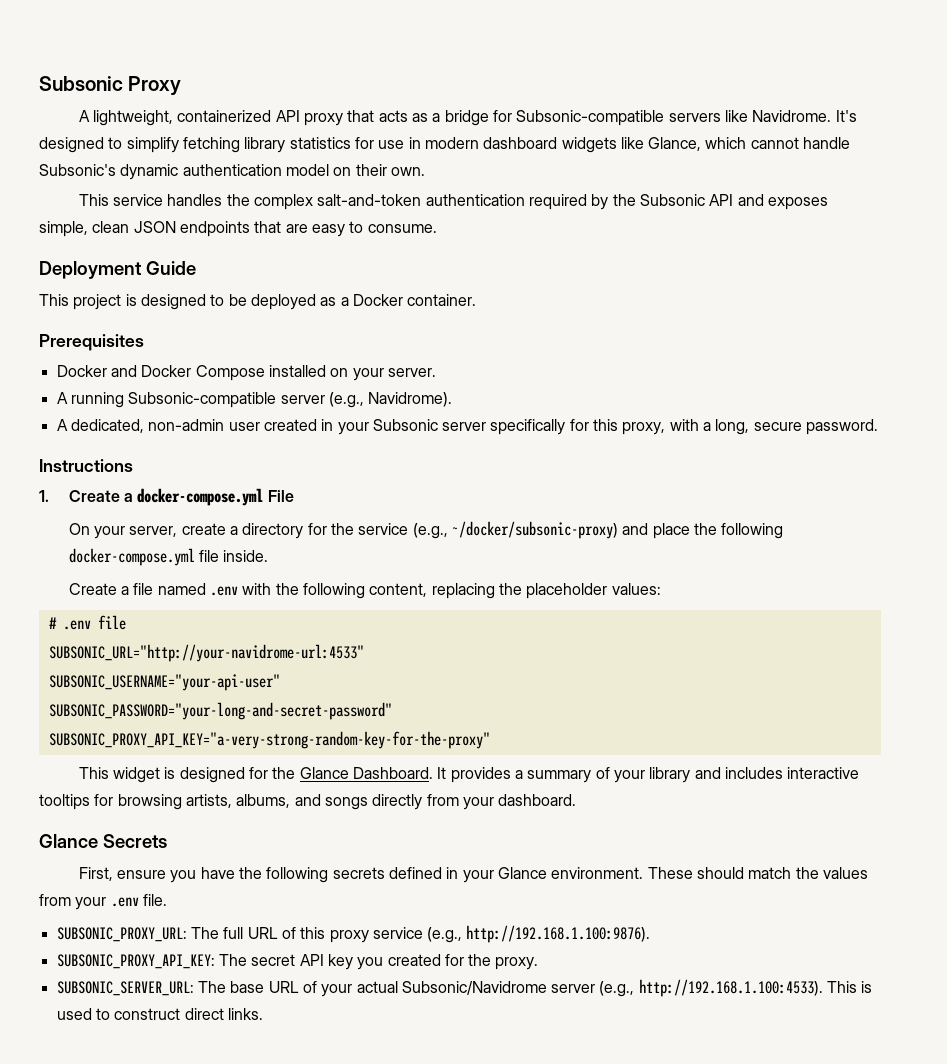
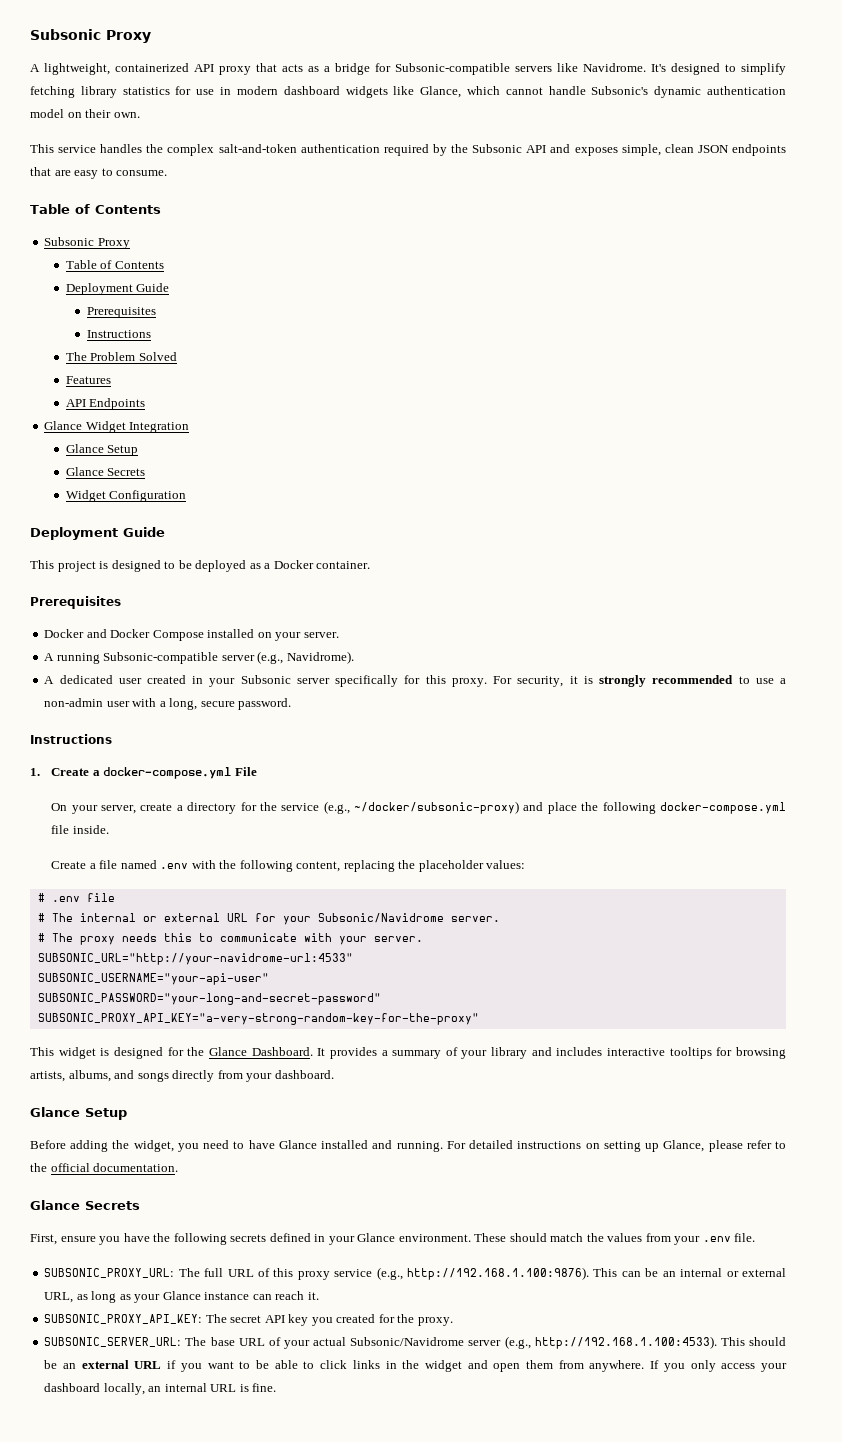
  This service handles the complex salt-and-token authentication required by the Subsonic API and exposes simple, clean JSON endpoints that are easy to consume.
+ Table of Contents
+ Subsonic Proxy
+ Table of Contents
+ Deployment Guide
+ Prerequisites
+ Instructions
+ The Problem Solved
+ Features
+ API Endpoints
+ Glance Widget Integration
+ Glance Setup
+ Glance Secrets
+ Widget Configuration
- A dedicated, non-admin user created in your Subsonic server specifically for this proxy, with a long, secure password.
+ A dedicated user created in your Subsonic server specifically for this proxy. For security, it is strongly recommended to use a non-admin user with a long, secure password.
+ # The internal or external URL for your Subsonic/Navidrome server.
+ # The proxy needs this to communicate with your server.
  It provides a summary of your library and includes interactive tooltips for browsing artists, albums, and songs directly from your dashboard.
+ Glance Setup
+ Before adding the widget, you need to have Glance installed and running. For detailed instructions on setting up Glance, please refer to the official documentation.
- SUBSONIC_PROXY_URL: The full URL of this proxy service (e.g., http://192.168.1.100:9876).
+ SUBSONIC_PROXY_URL: The full URL of this proxy service (e.g., http://192.168.1.100:9876). This can be an internal or external URL, as long as your Glance instance can reach it.
- SUBSONIC_SERVER_URL: The base URL of your actual Subsonic/Navidrome server (e.g., http://192.168.1.100:4533). This is used to construct direct links.
+ SUBSONIC_SERVER_URL: The base URL of your actual Subsonic/Navidrome server (e.g., http://192.168.1.100:4533). This should be an external URL if you want to be able to click links in the widget and open them from anywhere. If you only access your dashboard locally, an internal URL is fine.

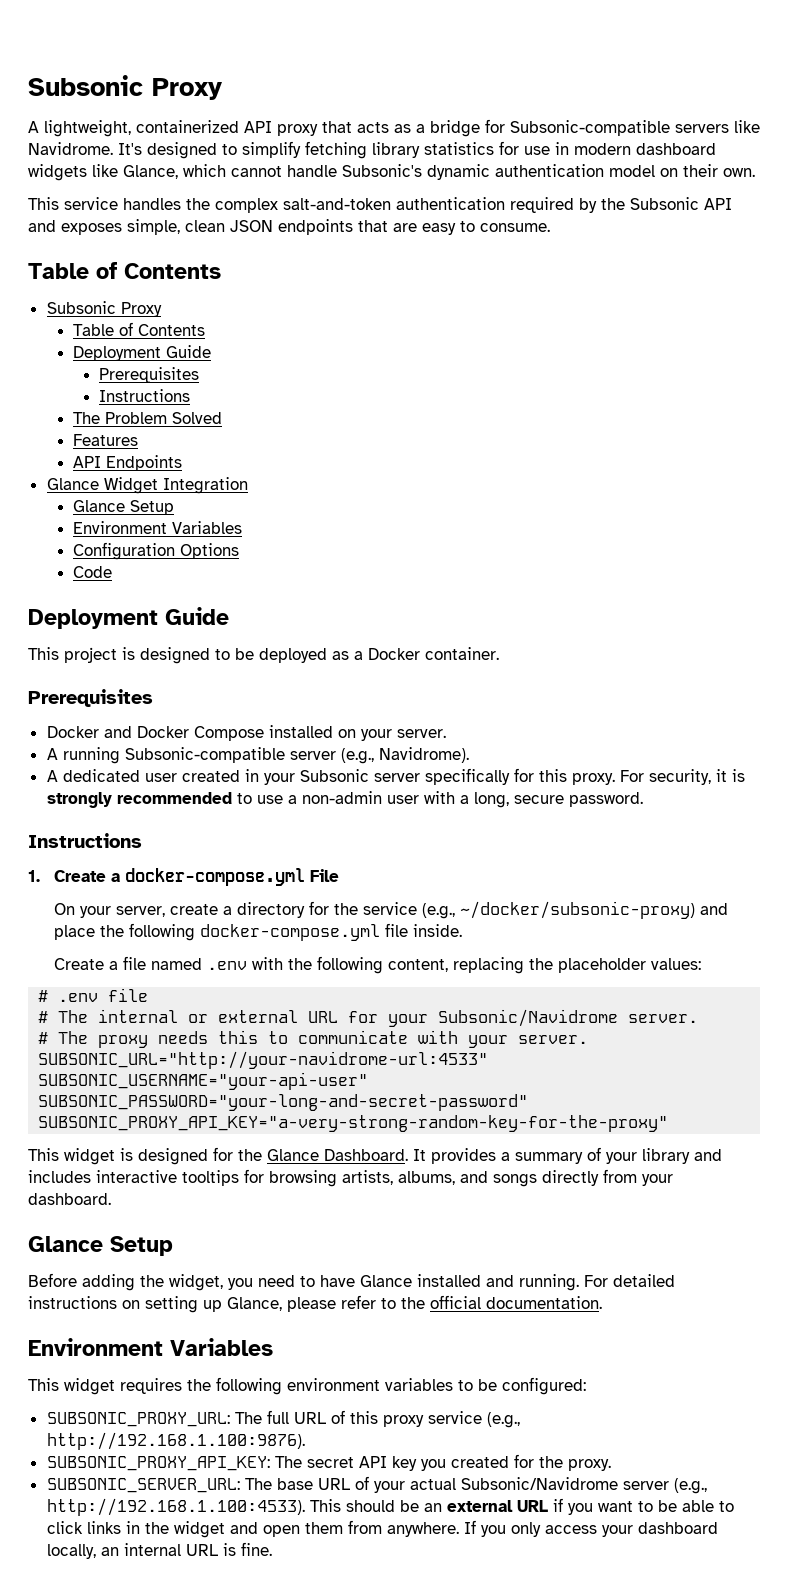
  Glance Widget Integration
  Glance Setup
- Glance Secrets
- Widget Configuration
+ Environment Variables
+ Configuration Options
+ Code
  For detailed instructions on setting up Glance, please refer to the official documentation.
- Glance Secrets
- First, ensure you have the following secrets defined in your Glance environment. These should match the values from your .env file.
+ Environment Variables
+ This widget requires the following environment variables to be configured:
- SUBSONIC_PROXY_URL: The full URL of this proxy service (e.g., http://192.168.1.100:9876). This can be an internal or external URL, as long as your Glance instance can reach it.
+ SUBSONIC_PROXY_URL: The full URL of this proxy service (e.g., http://192.168.1.100:9876).

